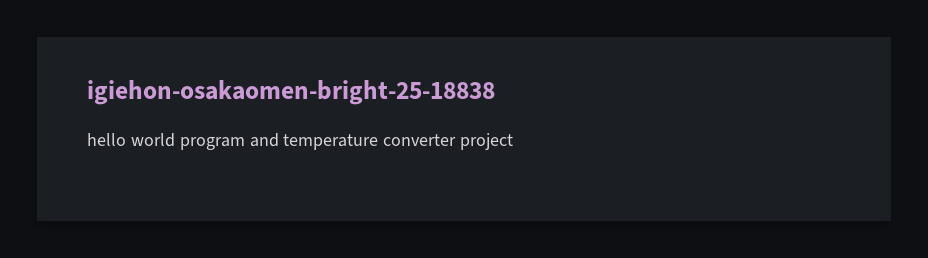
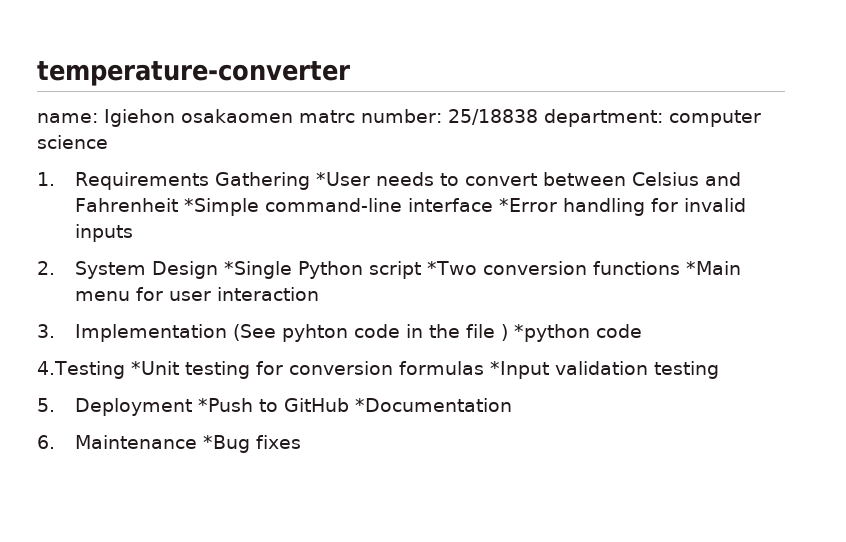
- igiehon-osakaomen-bright-25-18838
- hello world program and temperature converter project
+ temperature-converter
+ name: Igiehon osakaomen matrc number: 25/18838 department: computer science
+ 1. Requirements Gathering *User needs to convert between Celsius and Fahrenheit *Simple command-line interface *Error handling for invalid inputs
+ 2. System Design *Single Python script *Two conversion functions *Main menu for user interaction
+ 3. Implementation (See pyhton code in the file ) *python code
+ 4.Testing *Unit testing for conversion formulas *Input validation testing
+ 5. Deployment *Push to GitHub *Documentation
+ 6. Maintenance *Bug fixes

